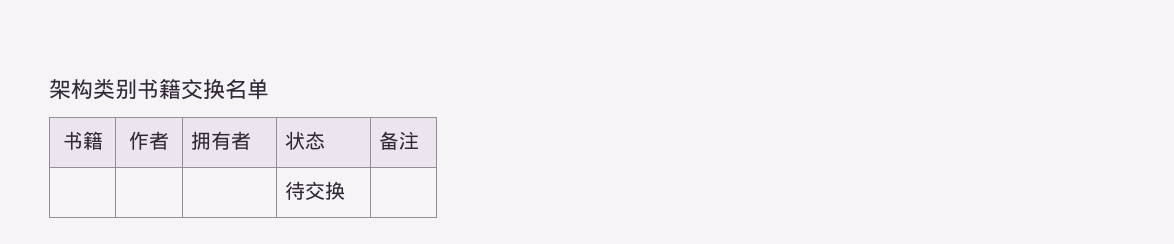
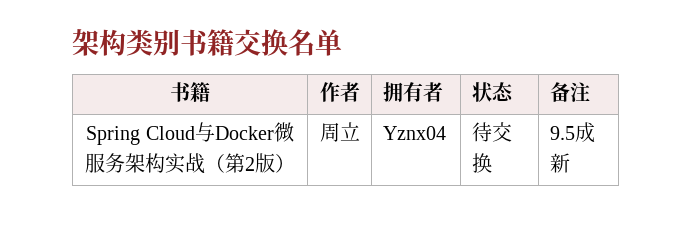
- | | | 待交换 |
+ Spring Cloud与Docker微服务架构实战（第2版） | 周立 | Yznx04 | 待交换 | 9.5成新

